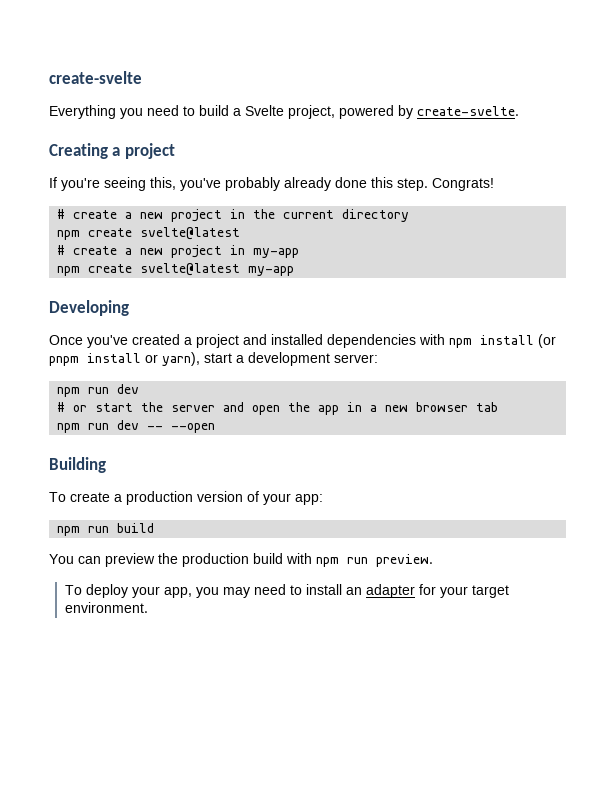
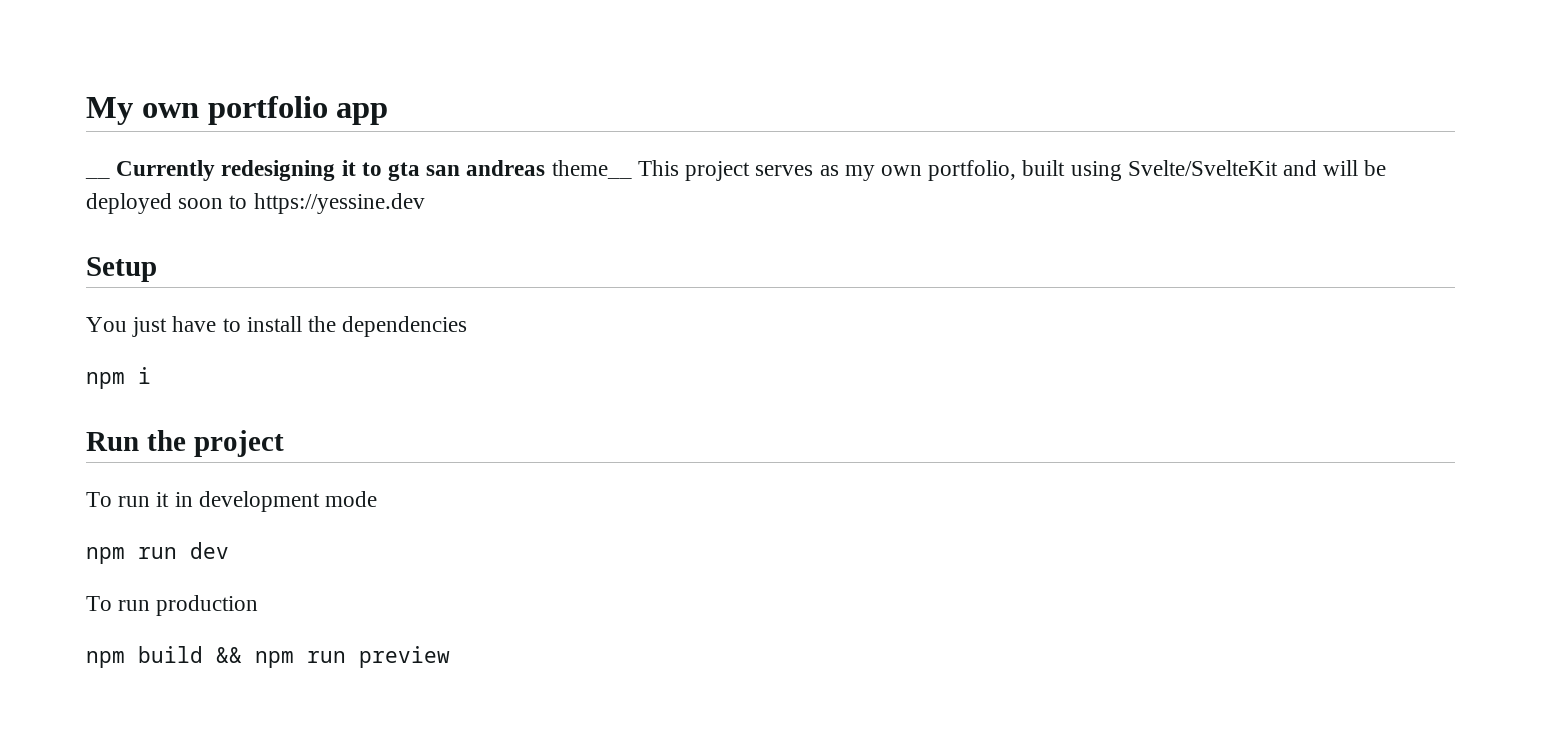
- create-svelte
- Everything you need to build a Svelte project, powered by create-svelte.
- Creating a project
- If you're seeing this, you've probably already done this step. Congrats!
- # create a new project in the current directory
- npm create svelte@latest
- # create a new project in my-app
- npm create svelte@latest my-app
- Developing
- Once you've created a project and installed dependencies with npm install (or pnpm install or yarn), start a development server:
+ My own portfolio app
+ __ Currently redesigning it to gta san andreas theme__ This project serves as my own portfolio, built using Svelte/SvelteKit and will be deployed soon to https://yessine.dev
+ Setup
+ You just have to install the dependencies
+ npm i
+ Run the project
+ To run it in development mode
  npm run dev
- # or start the server and open the app in a new browser tab
- npm run dev -- --open
- Building
- To create a production version of your app:
- npm run build
- You can preview the production build with npm run preview.
- To deploy your app, you may need to install an adapter for your target environment.
+ To run production
+ npm build && npm run preview

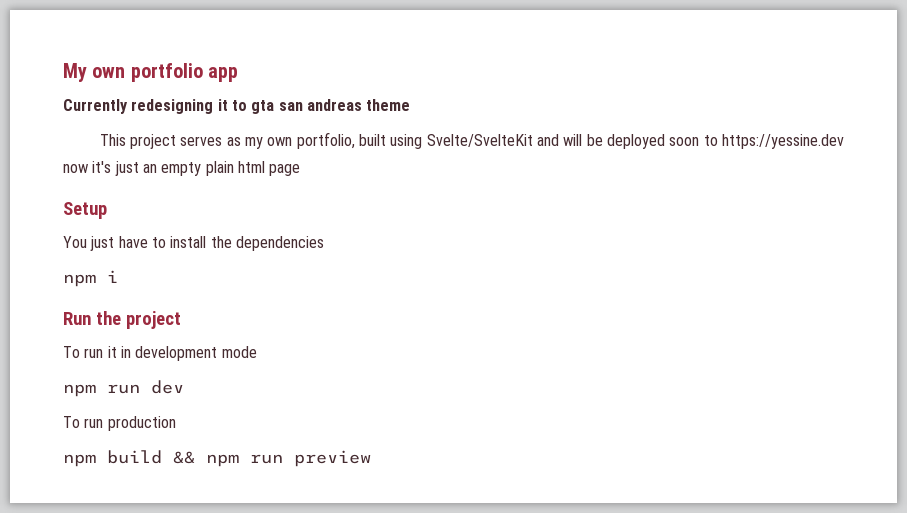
- __ Currently redesigning it to gta san andreas theme__ This project serves as my own portfolio, built using Svelte/SvelteKit and will be deployed soon to https://yessine.dev
+ Currently redesigning it to gta san andreas theme
+ This project serves as my own portfolio, built using Svelte/SvelteKit and will be deployed soon to https://yessine.dev now it's just an empty plain html page

